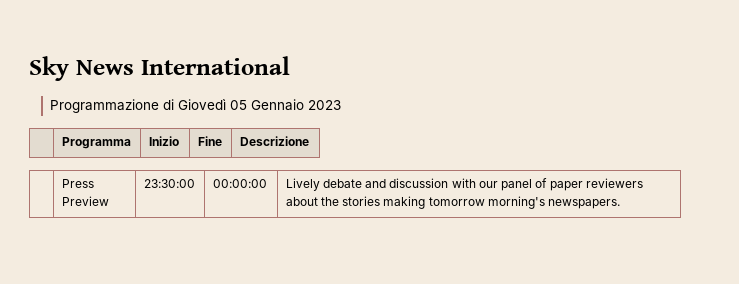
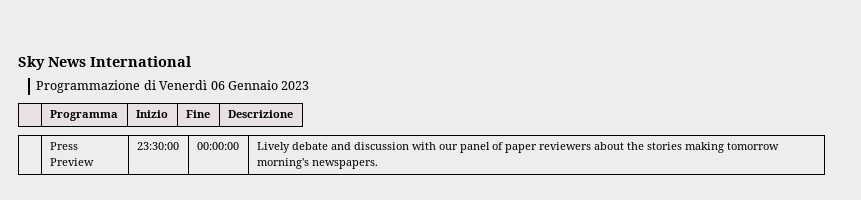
- Programmazione di Giovedì 05 Gennaio 2023
+ Programmazione di Venerdì 06 Gennaio 2023

